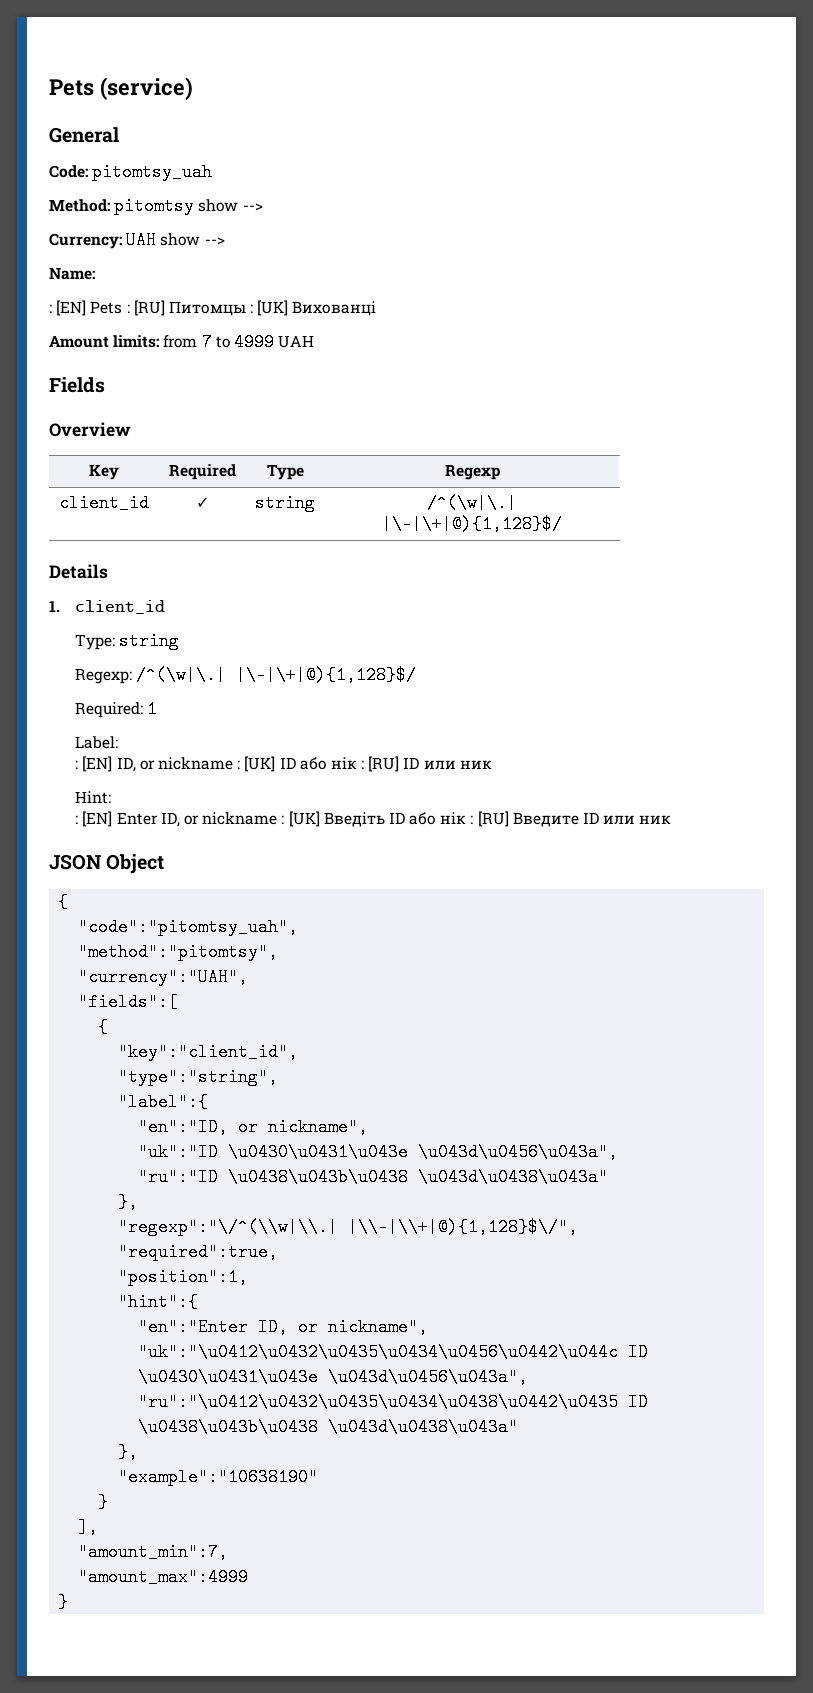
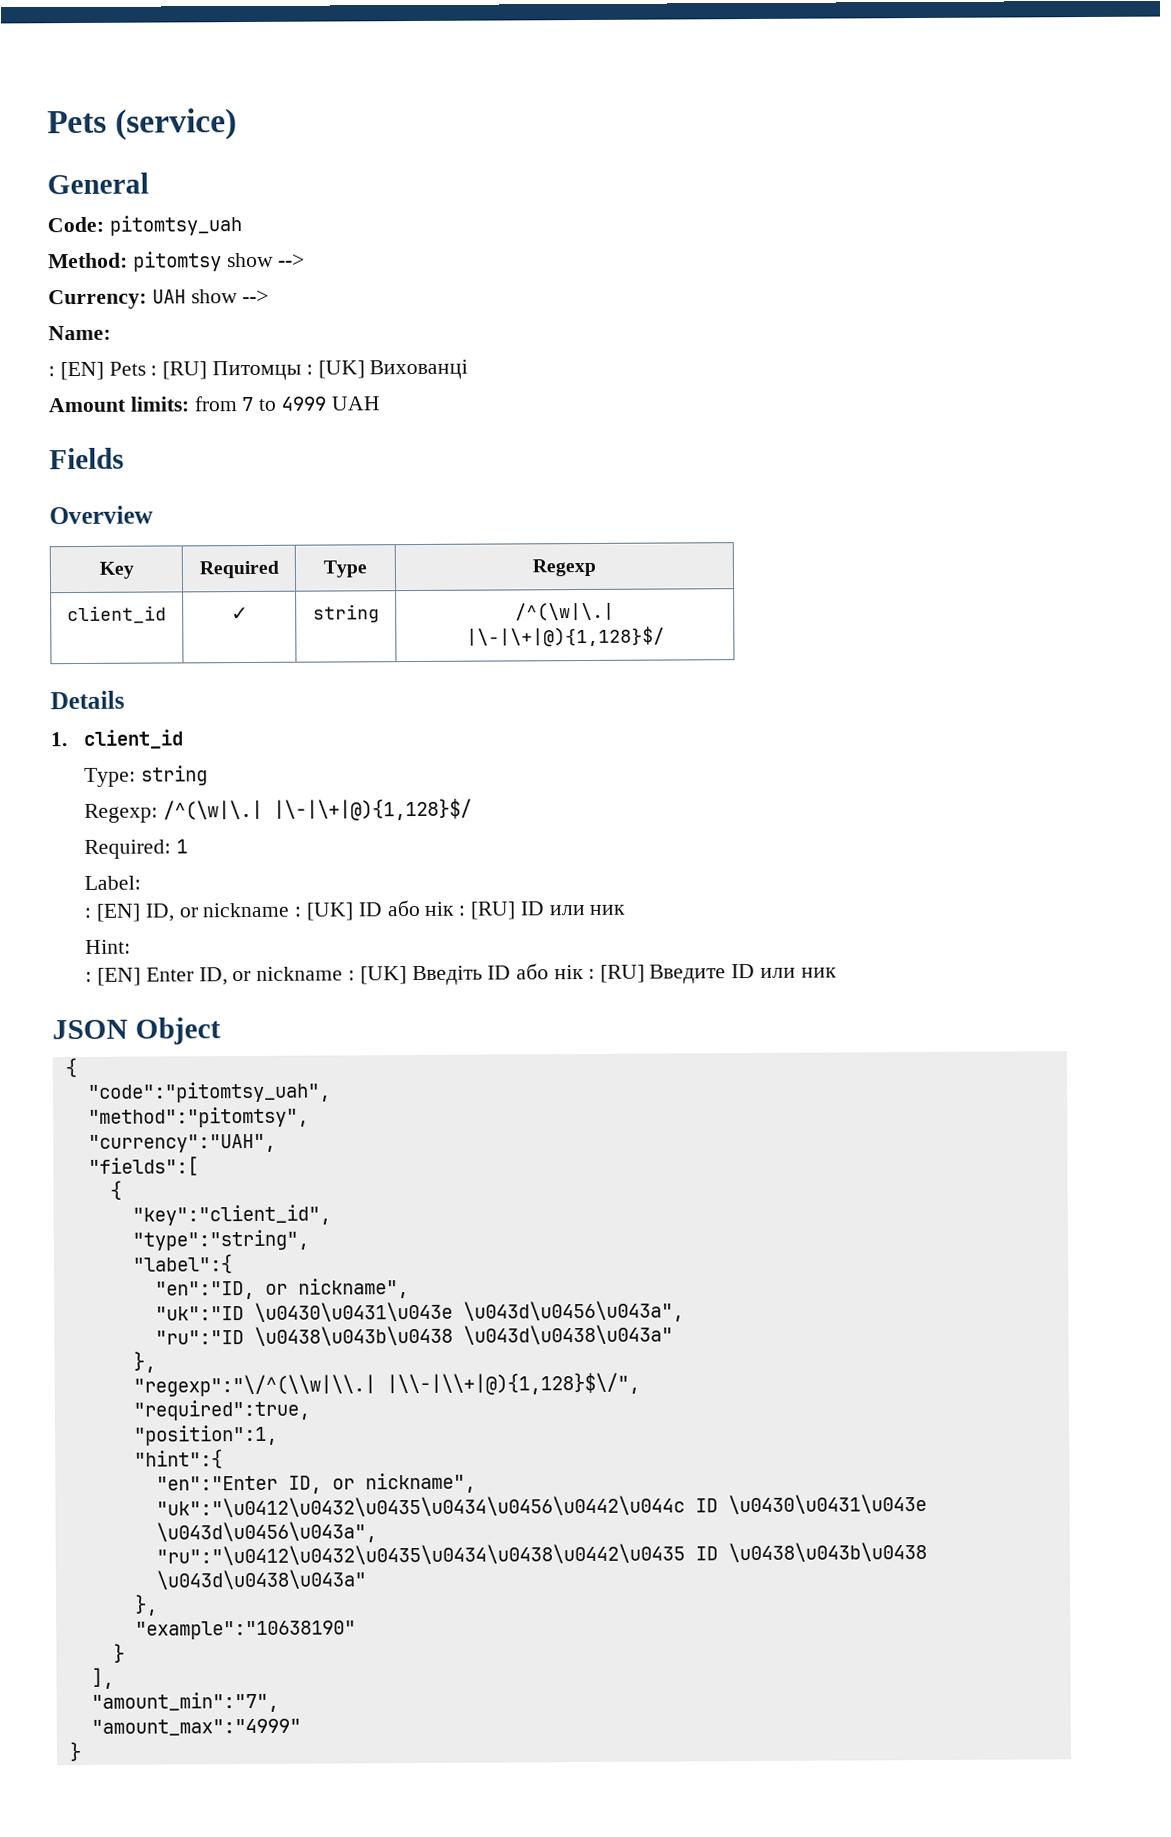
- "amount_min":7,
- "amount_max":4999
+ "amount_min":"7",
+ "amount_max":"4999"

